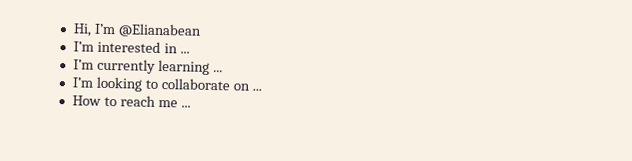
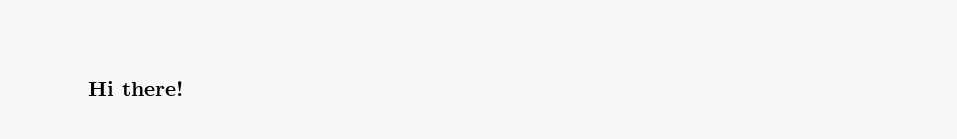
- Hi, I’m @Elianabean
- I’m interested in ...
- I’m currently learning ...
- I’m looking to collaborate on ...
- How to reach me ...
+ Hi there!

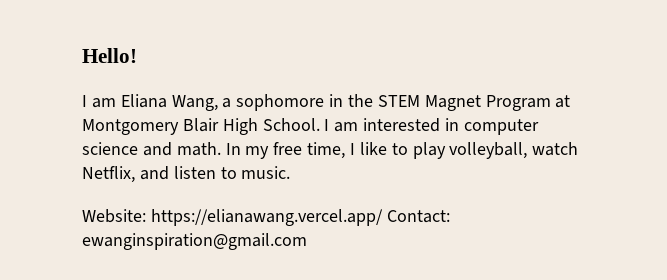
- Hi there!
+ Hello!
+ I am Eliana Wang, a sophomore in the STEM Magnet Program at Montgomery Blair High School. I am interested in computer science and math. In my free time, I like to play volleyball, watch Netflix, and listen to music.
+ Website: https://elianawang.vercel.app/ Contact: ewanginspiration@gmail.com

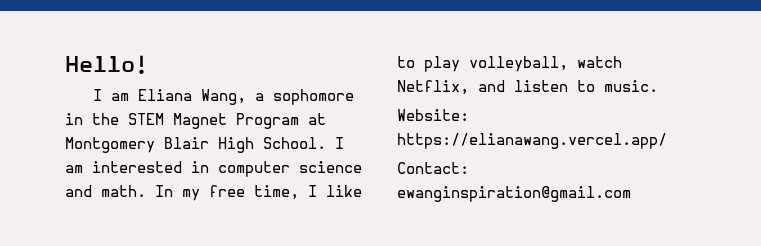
- Website: https://elianawang.vercel.app/ Contact: ewanginspiration@gmail.com
+ Website: https://elianawang.vercel.app/
+ Contact: ewanginspiration@gmail.com

